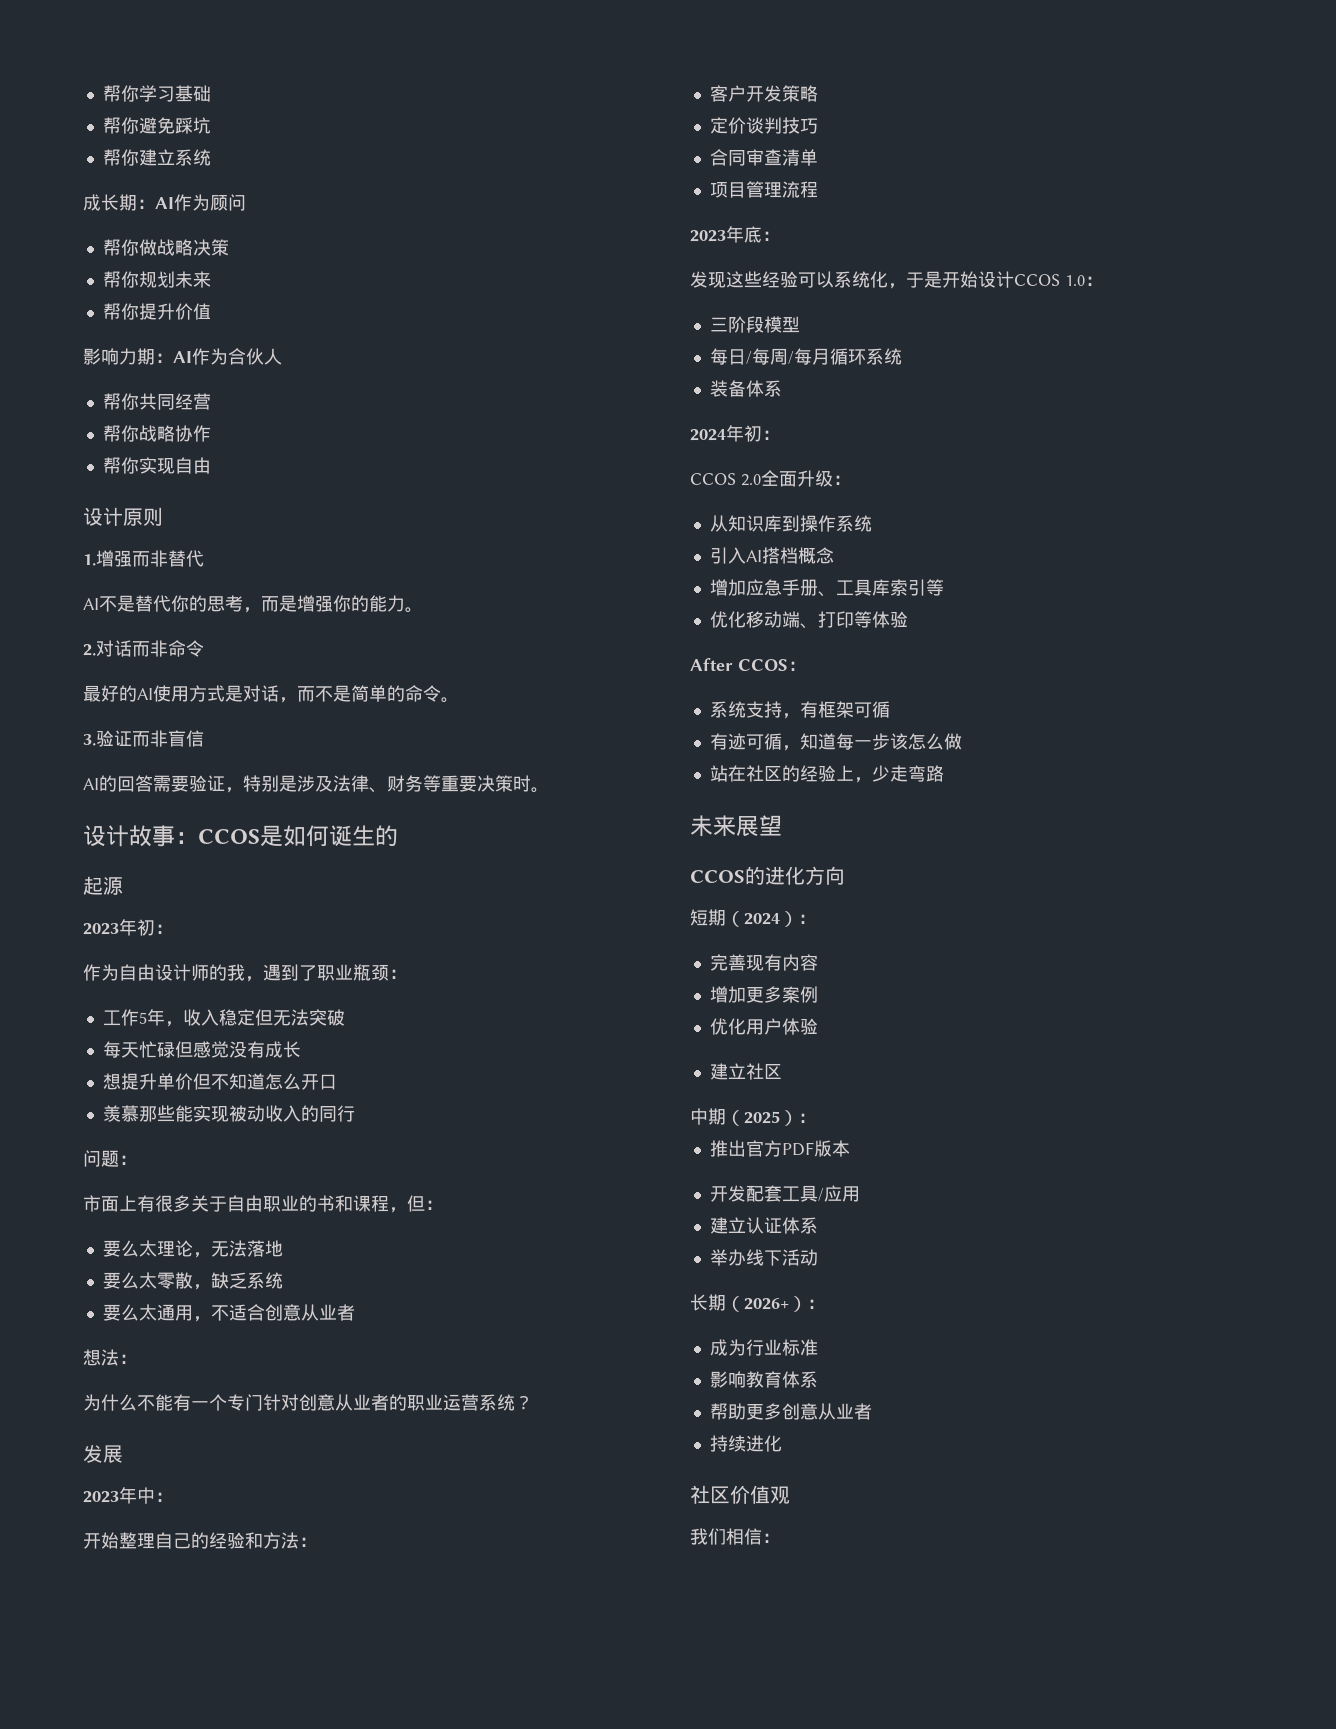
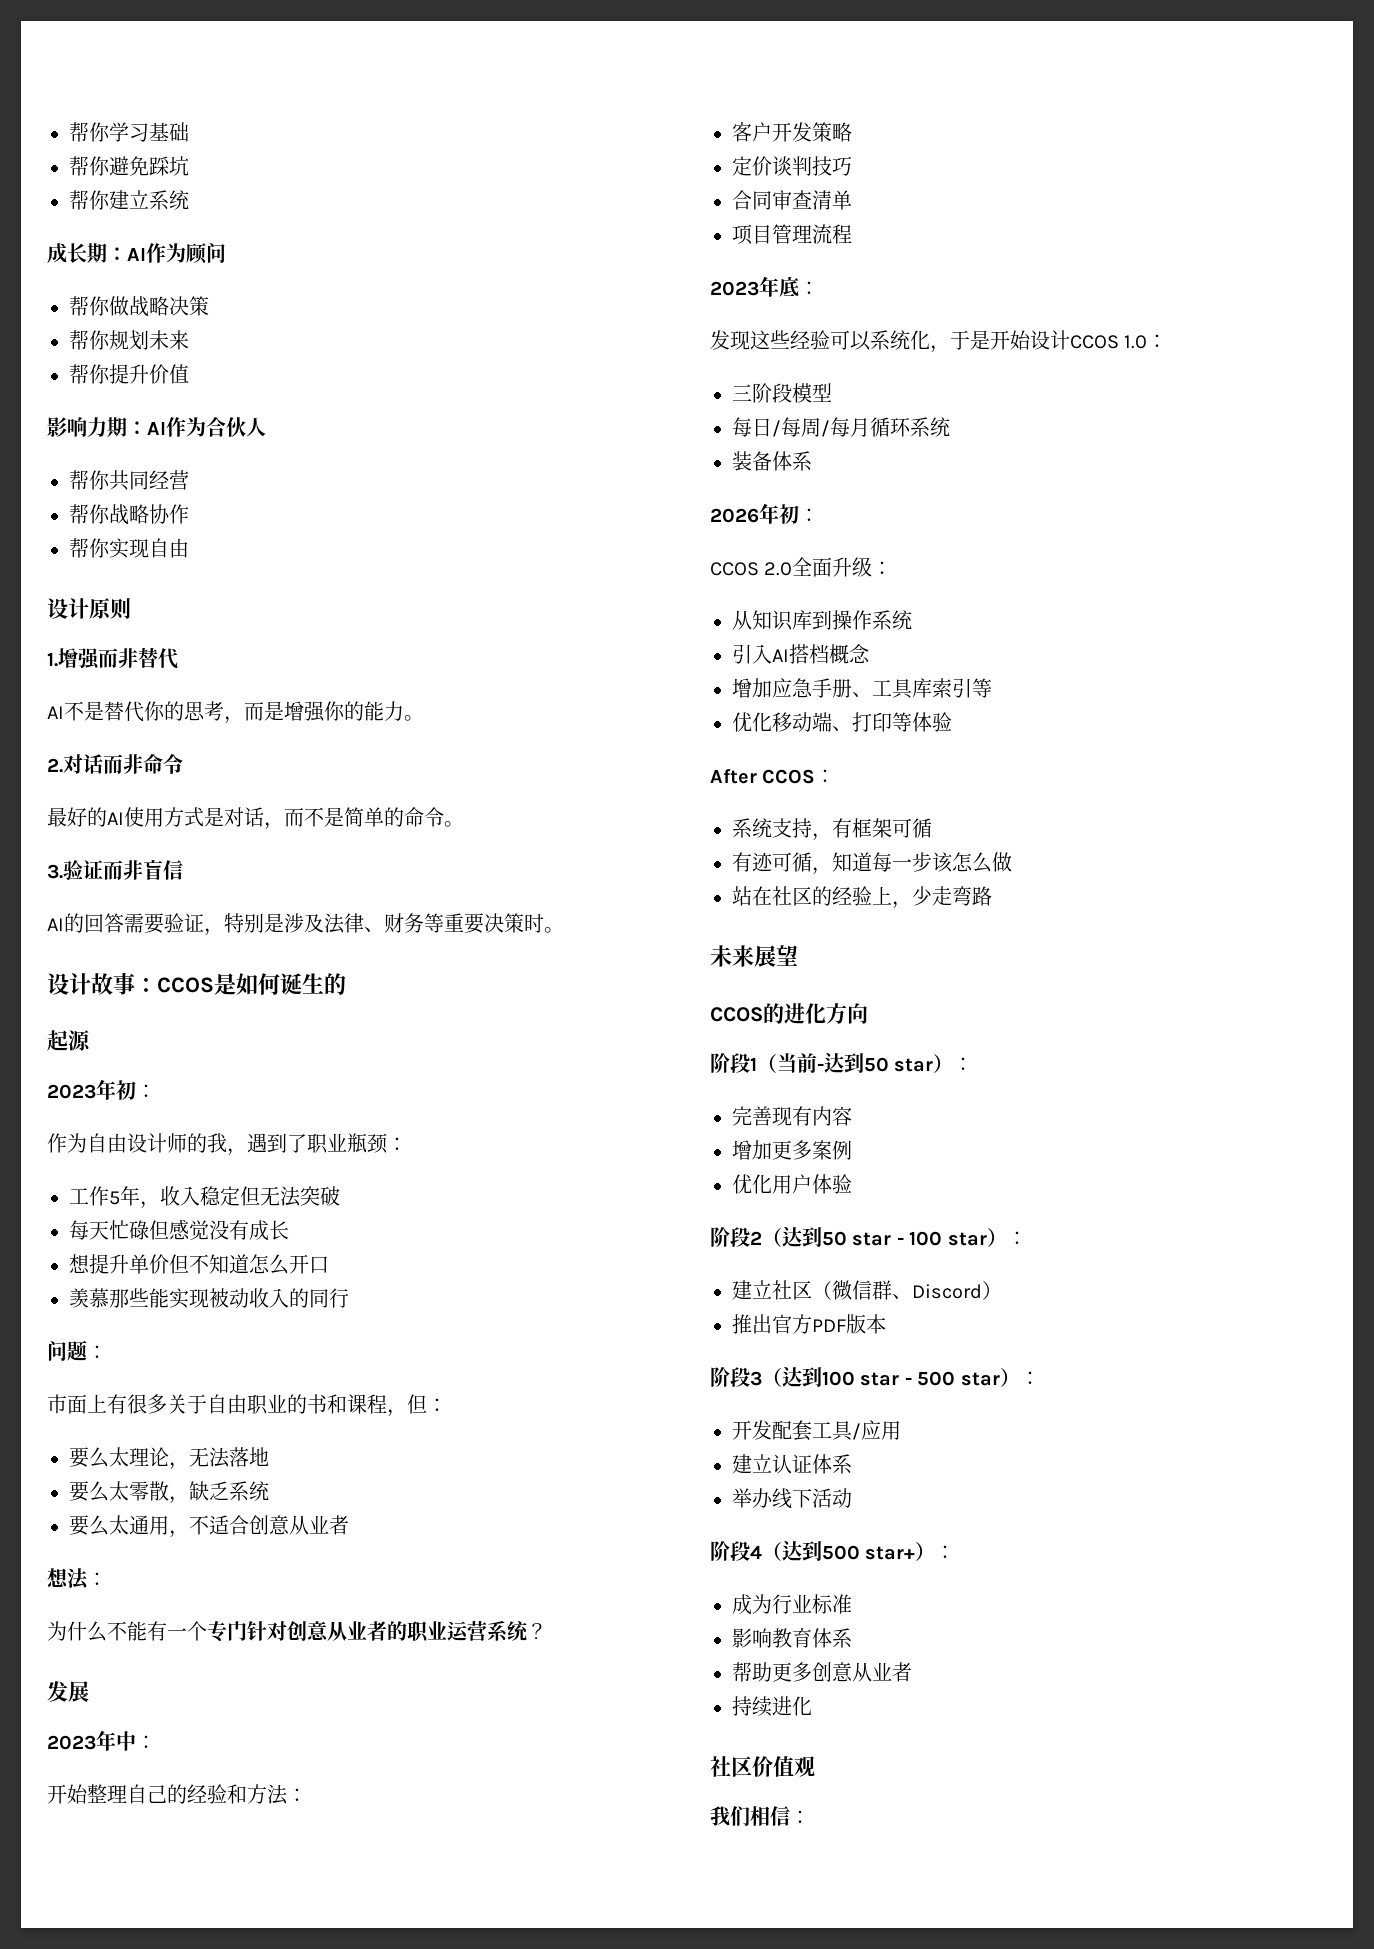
- 2024年初：
+ 2026年初：
- 短期（2024）：
+ 阶段1（当前-达到50 star）：
+ 阶段2（达到50 star - 100 star）：
- 建立社区
- 中期（2025）：
+ 建立社区（微信群、Discord）
+ 阶段3（达到100 star - 500 star）：
- 长期（2026+）：
+ 阶段4（达到500 star+）：

